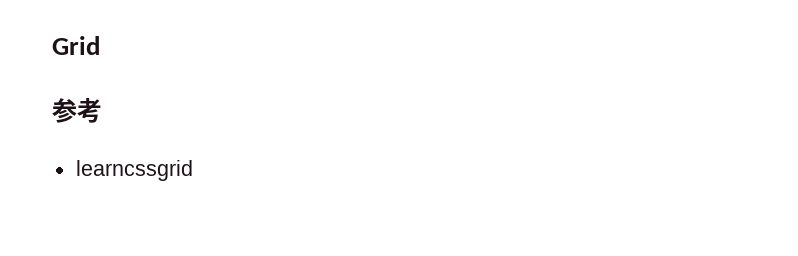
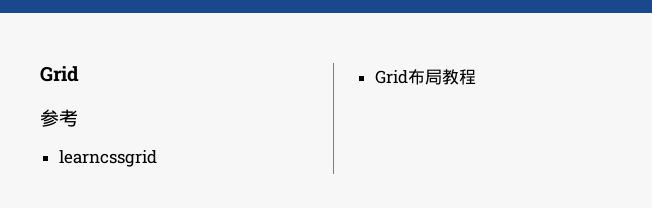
+ Grid布局教程

